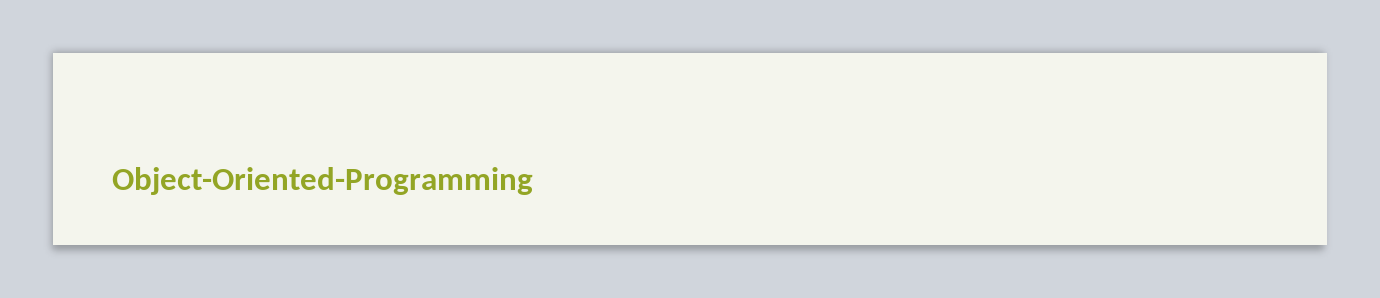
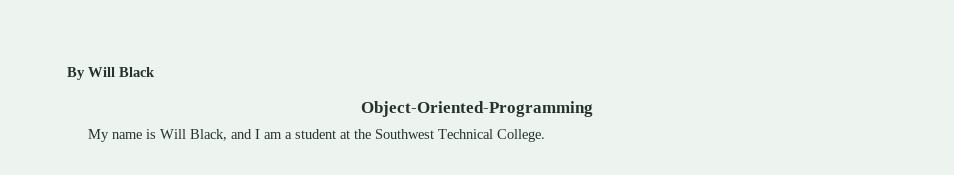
+ By Will Black
  Object-Oriented-Programming
+ My name is Will Black, and I am a student at the Southwest Technical College.

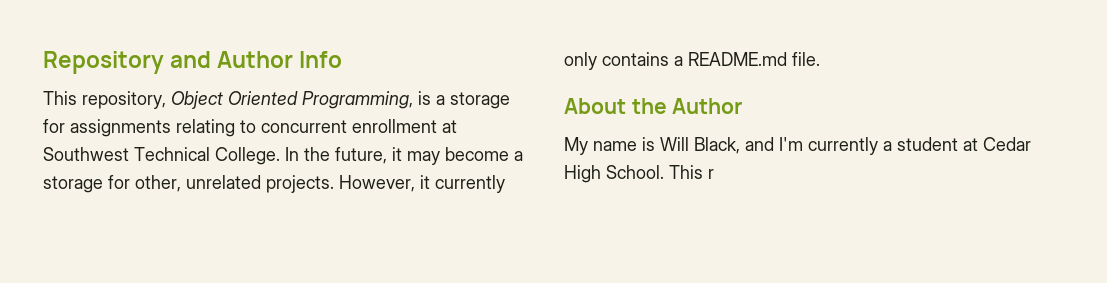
- By Will Black
- Object-Oriented-Programming
+ Repository and Author Info
+ This repository, Object Oriented Programming, is a storage for assignments relating to concurrent enrollment at Southwest Technical College. In the future, it may become a storage for other, unrelated projects. However, it currently only contains a README.md file.
+ About the Author
- My name is Will Black, and I am a student at the Southwest Technical College.
+ My name is Will Black, and I'm currently a student at Cedar High School. This r

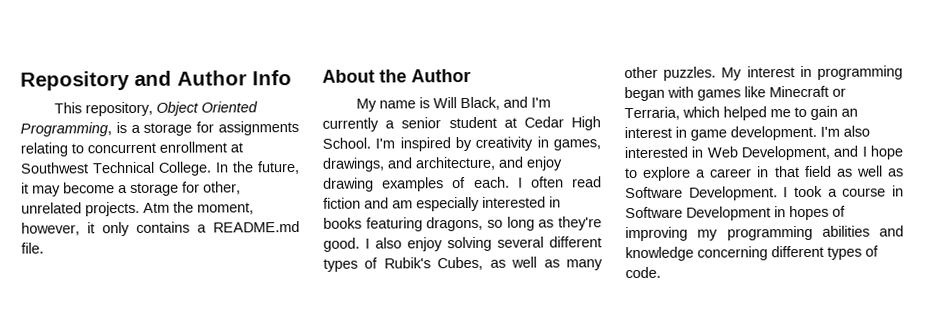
- However, it currently only contains a README.md file.
+ Atm the moment, however, it only contains a README.md file.
- My name is Will Black, and I'm currently a student at Cedar High School.
+ My name is Will Black, and I'm currently a senior student at Cedar High School.
- This r
+ I'm inspired by creativity in games, drawings, and architecture, and enjoy drawing examples of each. I often read fiction and am especially interested in books featuring dragons, so long as they're good. I also enjoy solving several different types of Rubik's Cubes, as well as many other puzzles. My interest in programming began with games like Minecraft or Terraria, which helped me to gain an interest in game development. I'm also interested in Web Development, and I hope to explore a career in that field as well as Software Development. I took a course in Software Development in hopes of improving my programming abilities and knowledge concerning different types of code.

